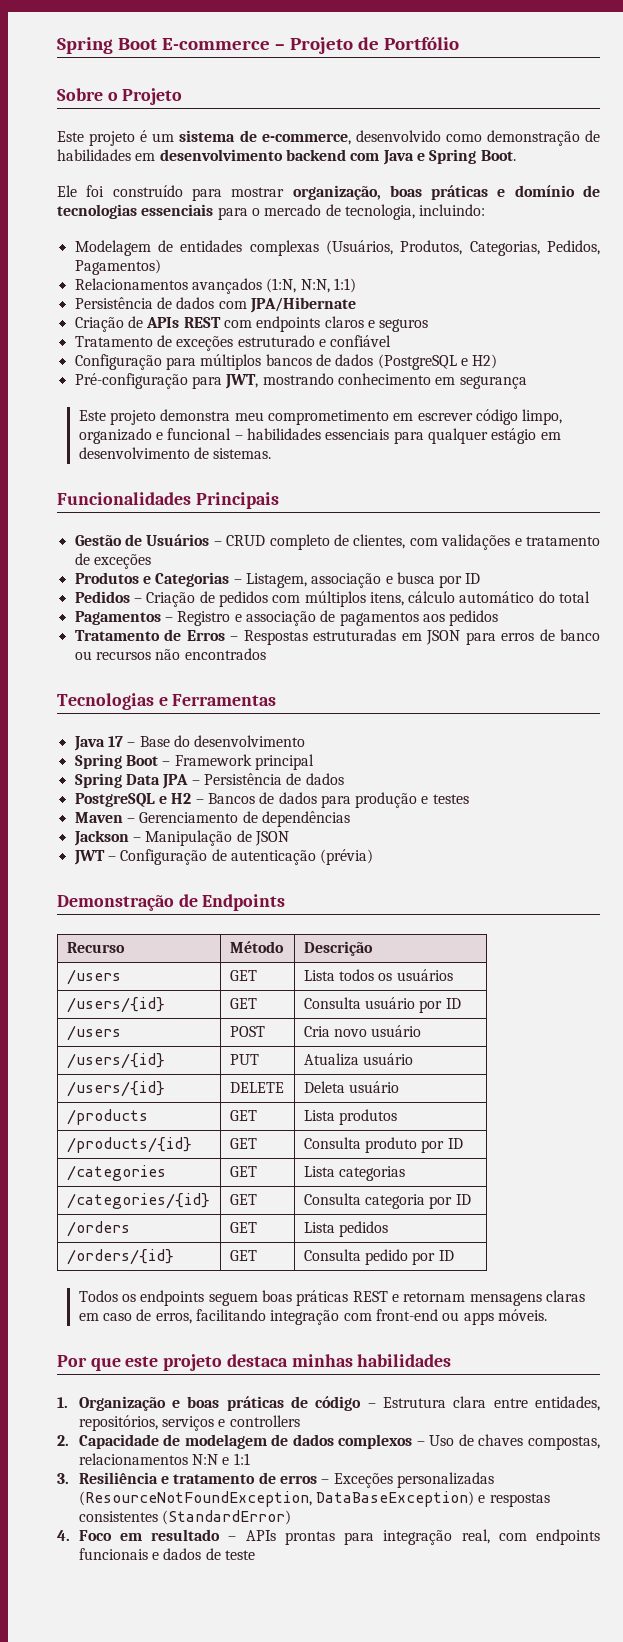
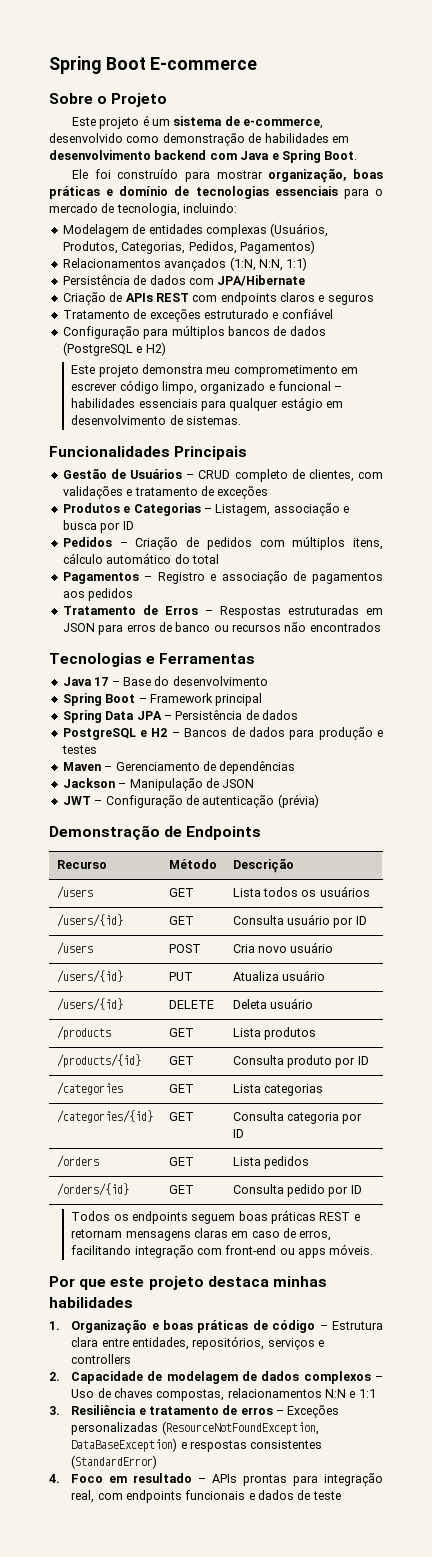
- Spring Boot E-commerce – Projeto de Portfólio
+ Spring Boot E-commerce
- Pré-configuração para JWT, mostrando conhecimento em segurança

